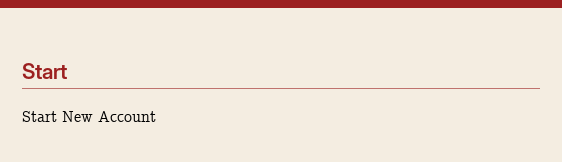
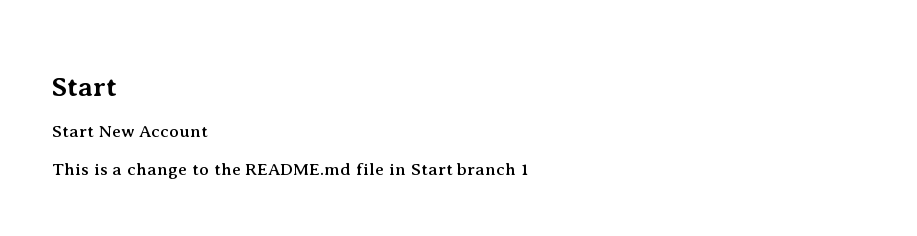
+ This is a change to the README.md file in Start branch 1

